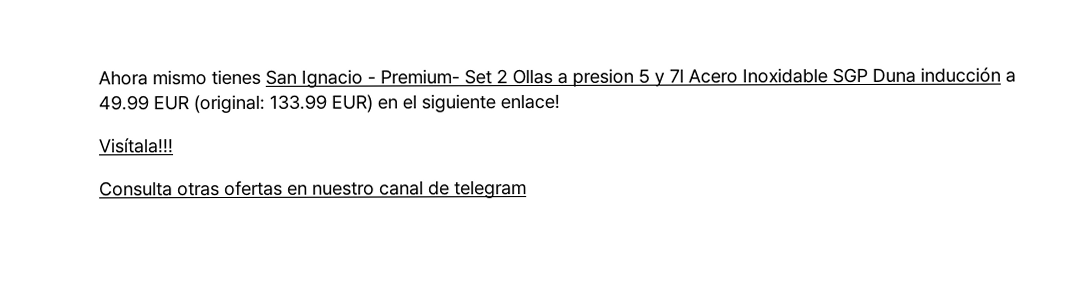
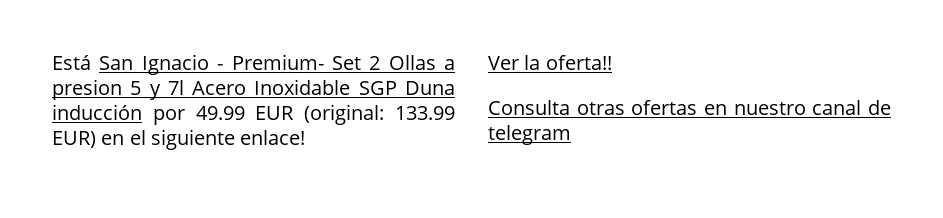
- Ahora mismo tienes San Ignacio - Premium- Set 2 Ollas a presion 5 y 7l Acero Inoxidable SGP Duna inducción a 49.99 EUR (original: 133.99 EUR) en el siguiente enlace!
+ Está San Ignacio - Premium- Set 2 Ollas a presion 5 y 7l Acero Inoxidable SGP Duna inducción por 49.99 EUR (original: 133.99 EUR) en el siguiente enlace!
- Visítala!!!
+ Ver la oferta!!

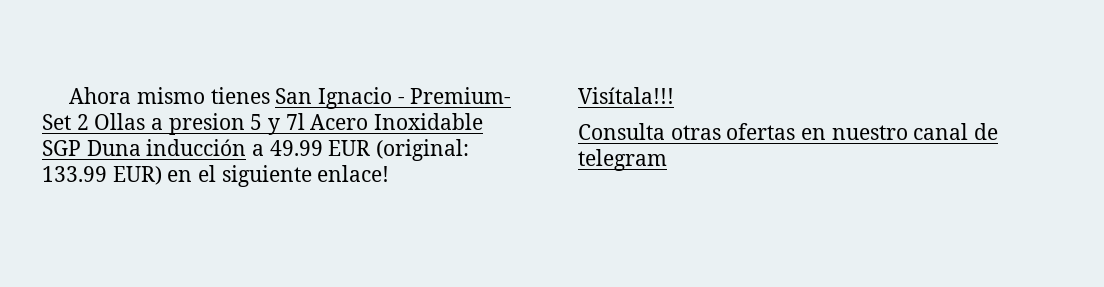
- Está San Ignacio - Premium- Set 2 Ollas a presion 5 y 7l Acero Inoxidable SGP Duna inducción por 49.99 EUR (original: 133.99 EUR) en el siguiente enlace!
+ Ahora mismo tienes San Ignacio - Premium- Set 2 Ollas a presion 5 y 7l Acero Inoxidable SGP Duna inducción a 49.99 EUR (original: 133.99 EUR) en el siguiente enlace!
- Ver la oferta!!
+ Visítala!!!

